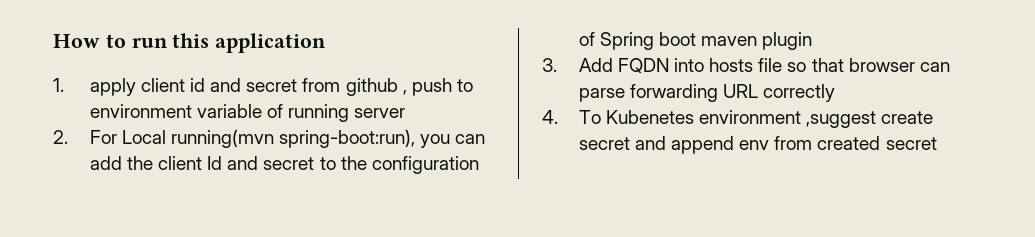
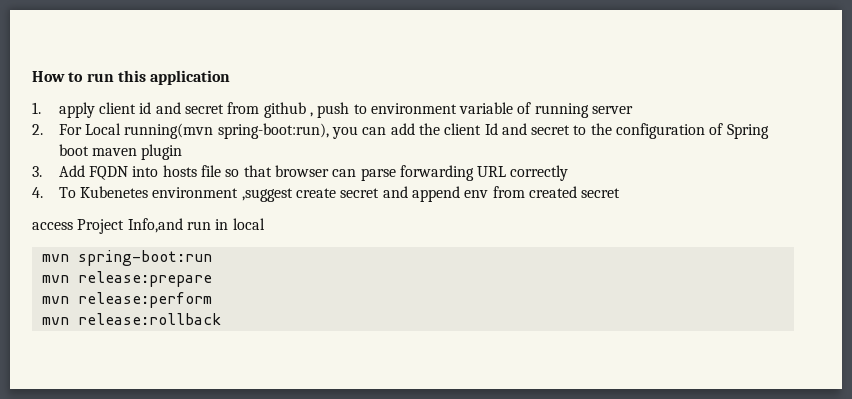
+ access Project Info,and run in local
+ mvn spring-boot:run
+ mvn release:prepare
+ mvn release:perform
+ mvn release:rollback

